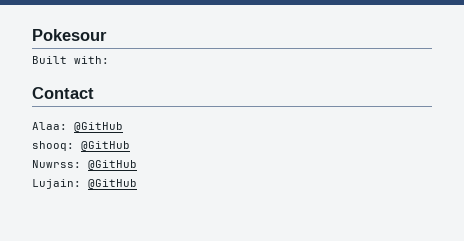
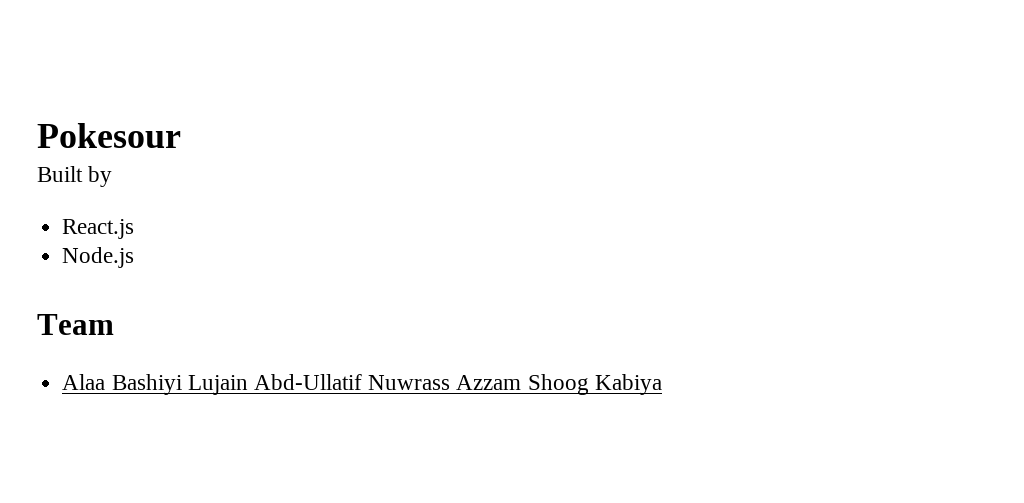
- Built with:
- Contact
- Alaa: @GitHub
- shooq: @GitHub
- Nuwrss: @GitHub
- Lujain: @GitHub
+ Built by
+ React.js
+ Node.js
+ Team
+ Alaa Bashiyi Lujain Abd-Ullatif Nuwrass Azzam Shoog Kabiya

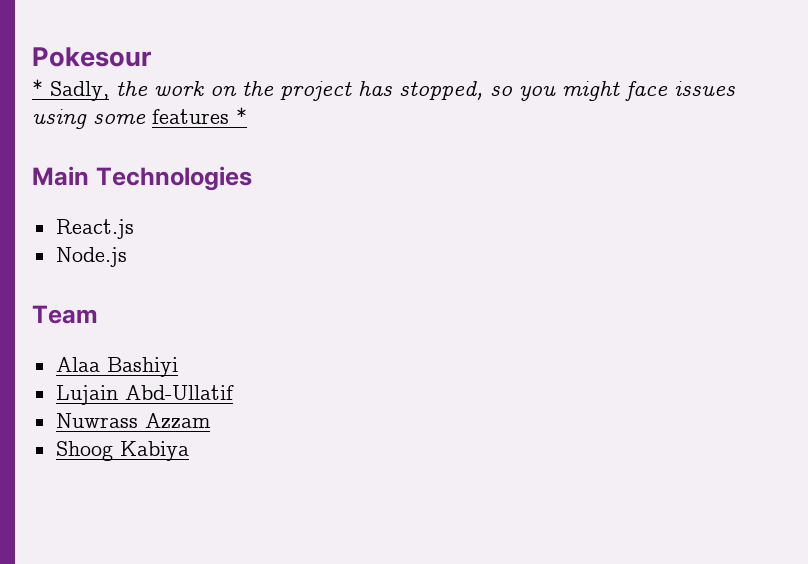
- Built by
+ * Sadly, the work on the project has stopped, so you might face issues using some features *
+ Main Technologies
- Alaa Bashiyi Lujain Abd-Ullatif Nuwrass Azzam Shoog Kabiya
+ Alaa Bashiyi
+ Lujain Abd-Ullatif
+ Nuwrass Azzam
+ Shoog Kabiya

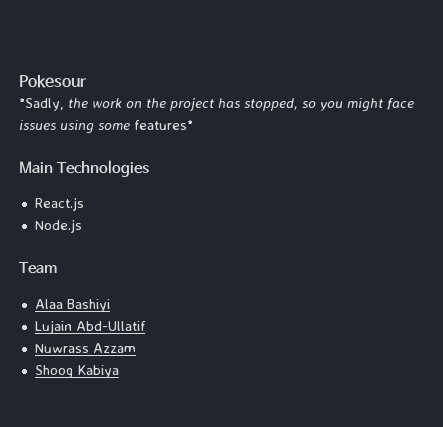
- * Sadly, the work on the project has stopped, so you might face issues using some features *
+ *Sadly, the work on the project has stopped, so you might face issues using some features*

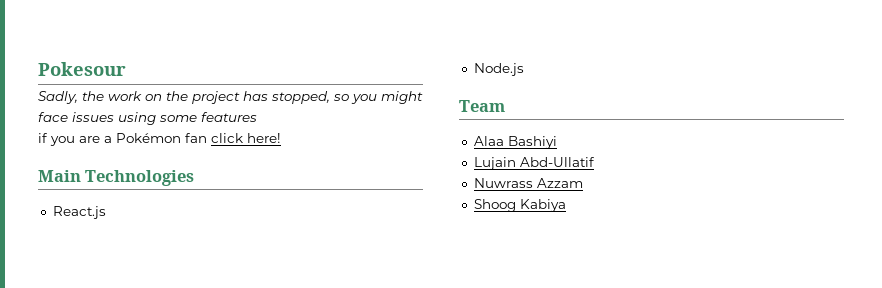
- *Sadly, the work on the project has stopped, so you might face issues using some features*
+ Sadly, the work on the project has stopped, so you might face issues using some features
+ if you are a Pokémon fan click here!

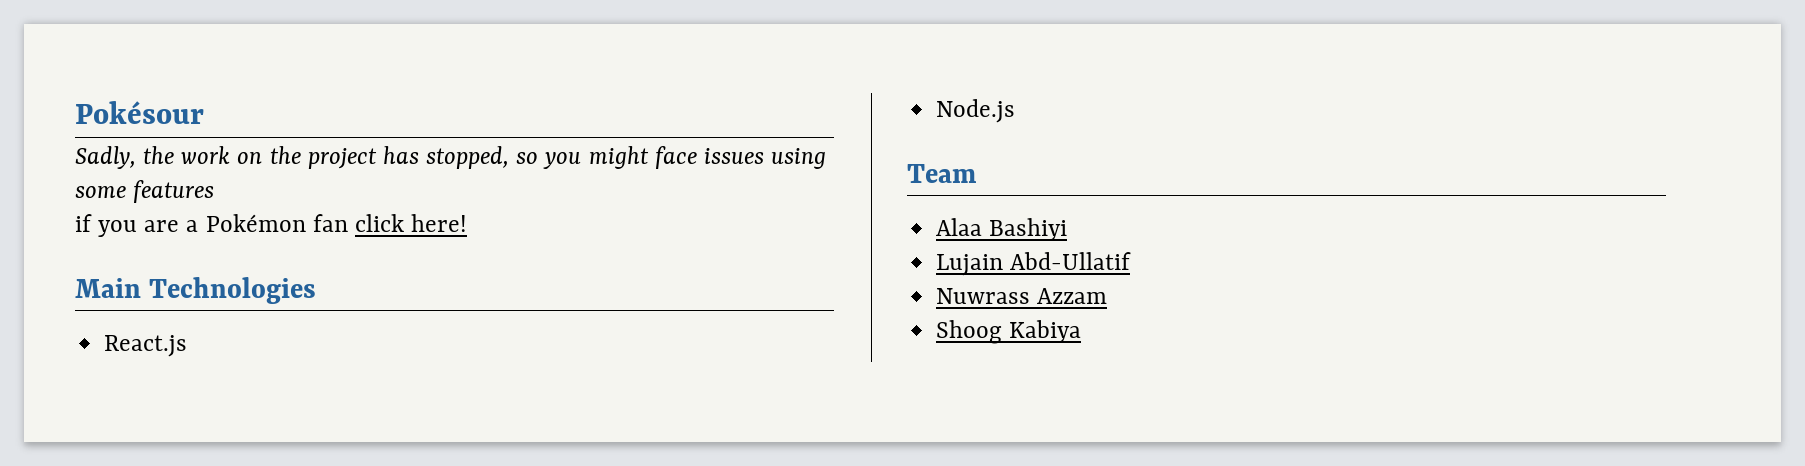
- Pokesour
+ Pokésour

